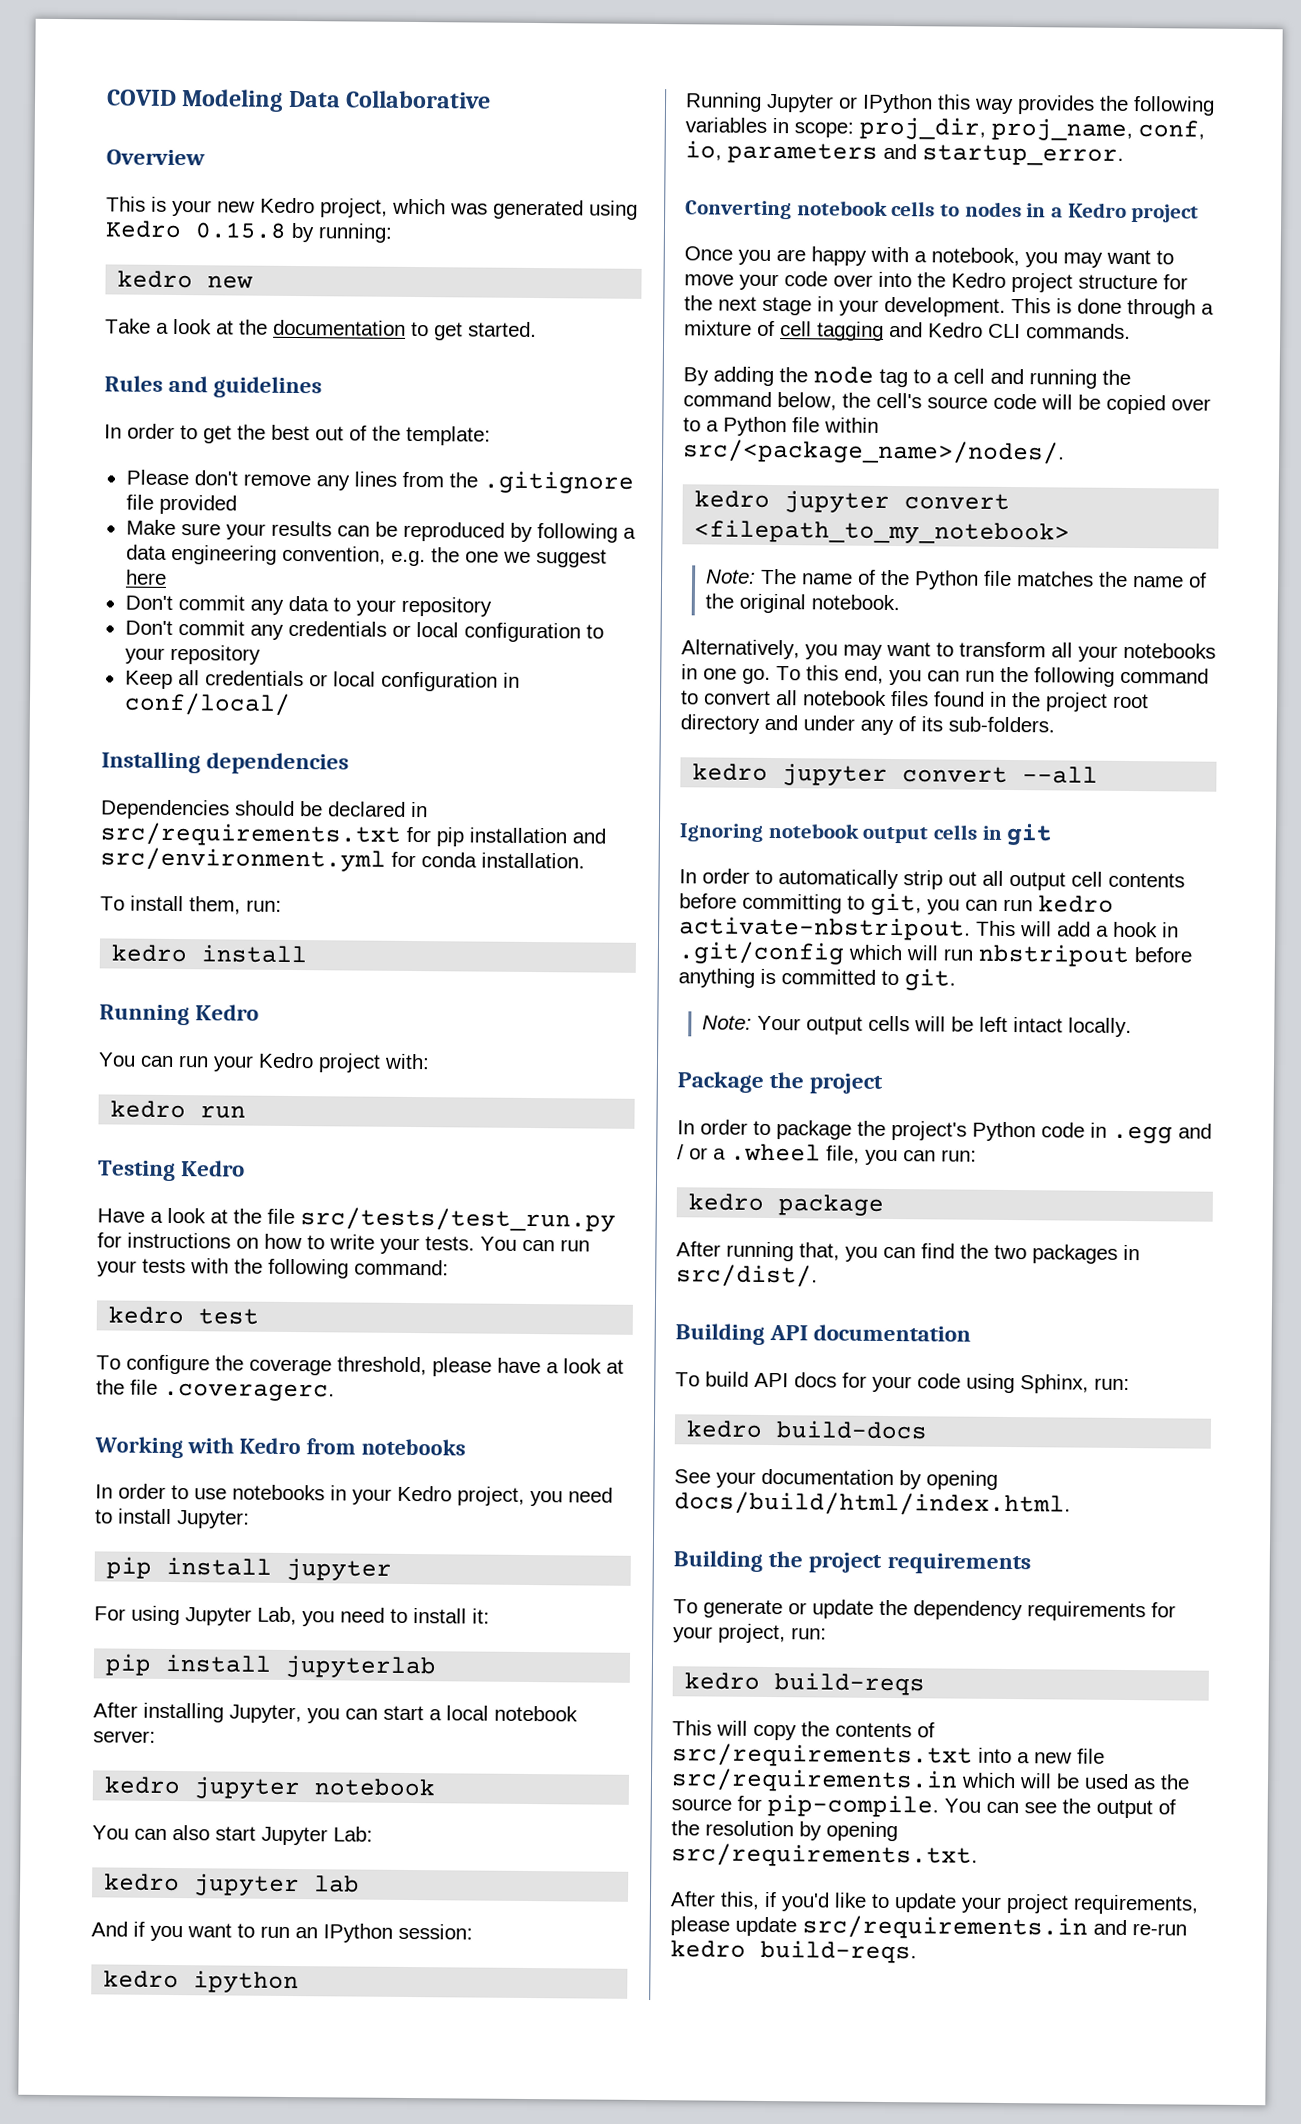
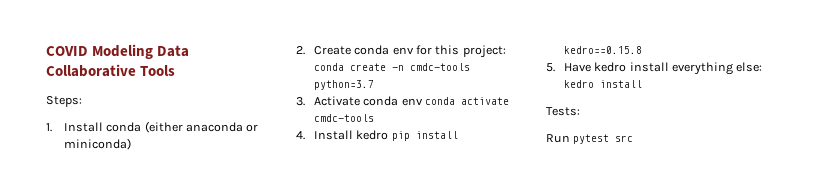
- COVID Modeling Data Collaborative
- Overview
- This is your new Kedro project, which was generated using Kedro 0.15.8 by running:
- kedro new
- Take a look at the documentation to get started.
- Rules and guidelines
- In order to get the best out of the template:
- Please don't remove any lines from the .gitignore file provided
- Make sure your results can be reproduced by following a data engineering convention, e.g. the one we suggest here
- Don't commit any data to your repository
- Don't commit any credentials or local configuration to your repository
- Keep all credentials or local configuration in conf/local/
- Installing dependencies
- Dependencies should be declared in src/requirements.txt for pip installation and src/environment.yml for conda installation.
- To install them, run:
- kedro install
- Running Kedro
- You can run your Kedro project with:
- kedro run
- Testing Kedro
- Have a look at the file src/tests/test_run.py for instructions on how to write your tests. You can run your tests with the following command:
- kedro test
- To configure the coverage threshold, please have a look at the file .coveragerc.
- Working with Kedro from notebooks
- In order to use notebooks in your Kedro project, you need to install Jupyter:
- pip install jupyter
- For using Jupyter Lab, you need to install it:
- pip install jupyterlab
- After installing Jupyter, you can start a local notebook server:
- kedro jupyter notebook
- You can also start Jupyter Lab:
- kedro jupyter lab
- And if you want to run an IPython session:
- kedro ipython
- Running Jupyter or IPython this way provides the following variables in scope: proj_dir, proj_name, conf, io, parameters and startup_error.
- Converting notebook cells to nodes in a Kedro project
- Once you are happy with a notebook, you may want to move your code over into the Kedro project structure for the next stage in your development. This is done through a mixture of cell tagging and Kedro CLI commands.
- By adding the node tag to a cell and running the command below, the cell's source code will be copied over to a Python file within src/<package_name>/nodes/.
- kedro jupyter convert <filepath_to_my_notebook>
- Note: The name of the Python file matches the name of the original notebook.
- Alternatively, you may want to transform all your notebooks in one go. To this end, you can run the following command to convert all notebook files found in the project root directory and under any of its sub-folders.
- kedro jupyter convert --all
- Ignoring notebook output cells in git
- In order to automatically strip out all output cell contents before committing to git, you can run kedro activate-nbstripout. This will add a hook in .git/config which will run nbstripout before anything is committed to git.
- Note: Your output cells will be left intact locally.
- Package the project
- In order to package the project's Python code in .egg and / or a .wheel file, you can run:
- kedro package
- After running that, you can find the two packages in src/dist/.
- Building API documentation
- To build API docs for your code using Sphinx, run:
- kedro build-docs
- See your documentation by opening docs/build/html/index.html.
- Building the project requirements
- To generate or update the dependency requirements for your project, run:
- kedro build-reqs
- This will copy the contents of src/requirements.txt into a new file src/requirements.in which will be used as the source for pip-compile. You can see the output of the resolution by opening src/requirements.txt.
- After this, if you'd like to update your project requirements, please update src/requirements.in and re-run kedro build-reqs.
+ COVID Modeling Data Collaborative Tools
+ Steps:
+ 1. Install conda (either anaconda or miniconda)
+ 2. Create conda env for this project: conda create -n cmdc-tools python=3.7
+ 3. Activate conda env conda activate cmdc-tools
+ 4. Install kedro pip install kedro==0.15.8
+ 5. Have kedro install everything else: kedro install
+ Tests:
+ Run pytest src

